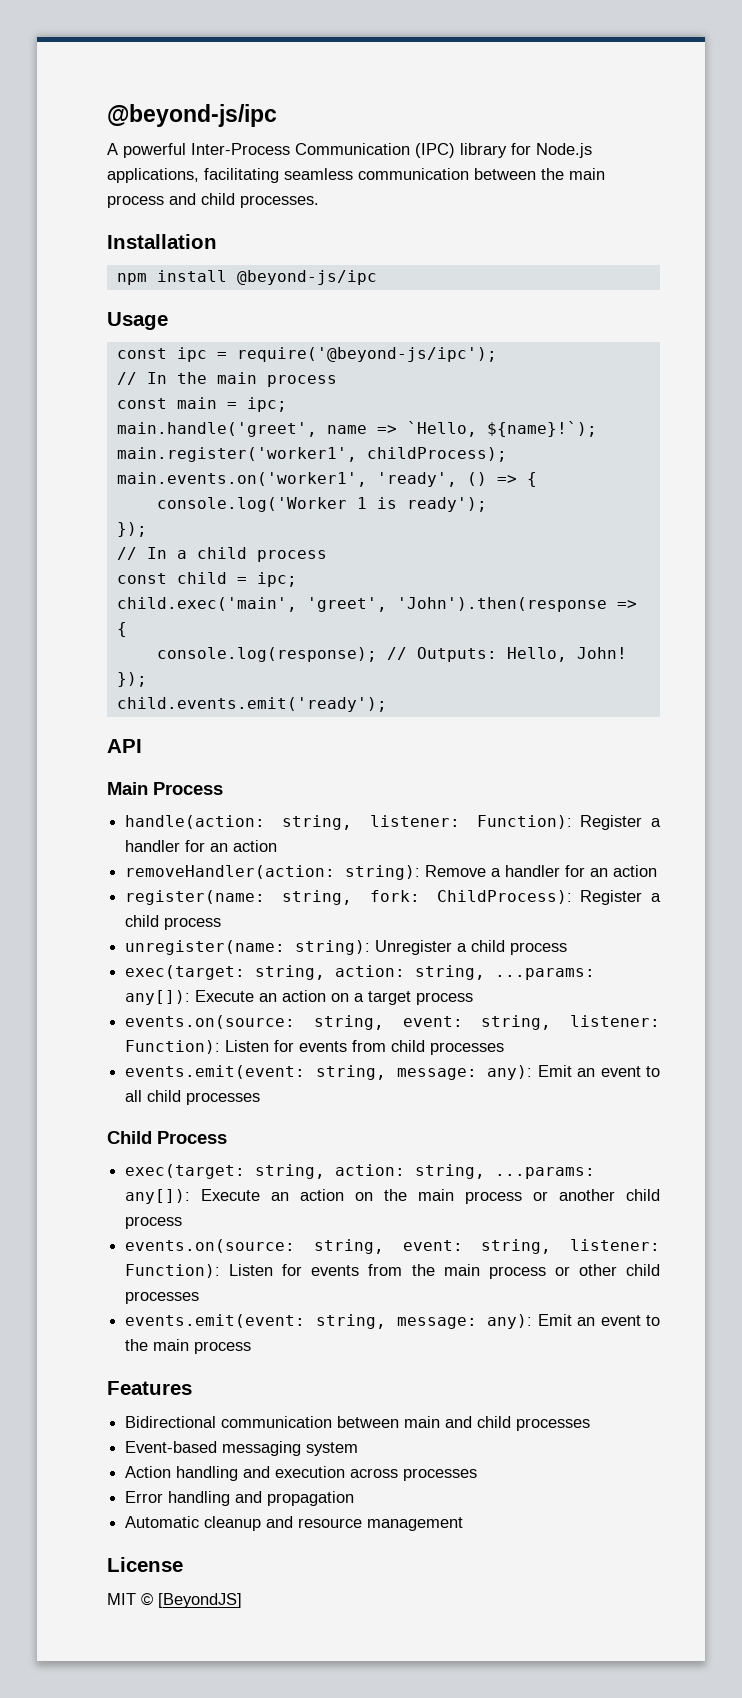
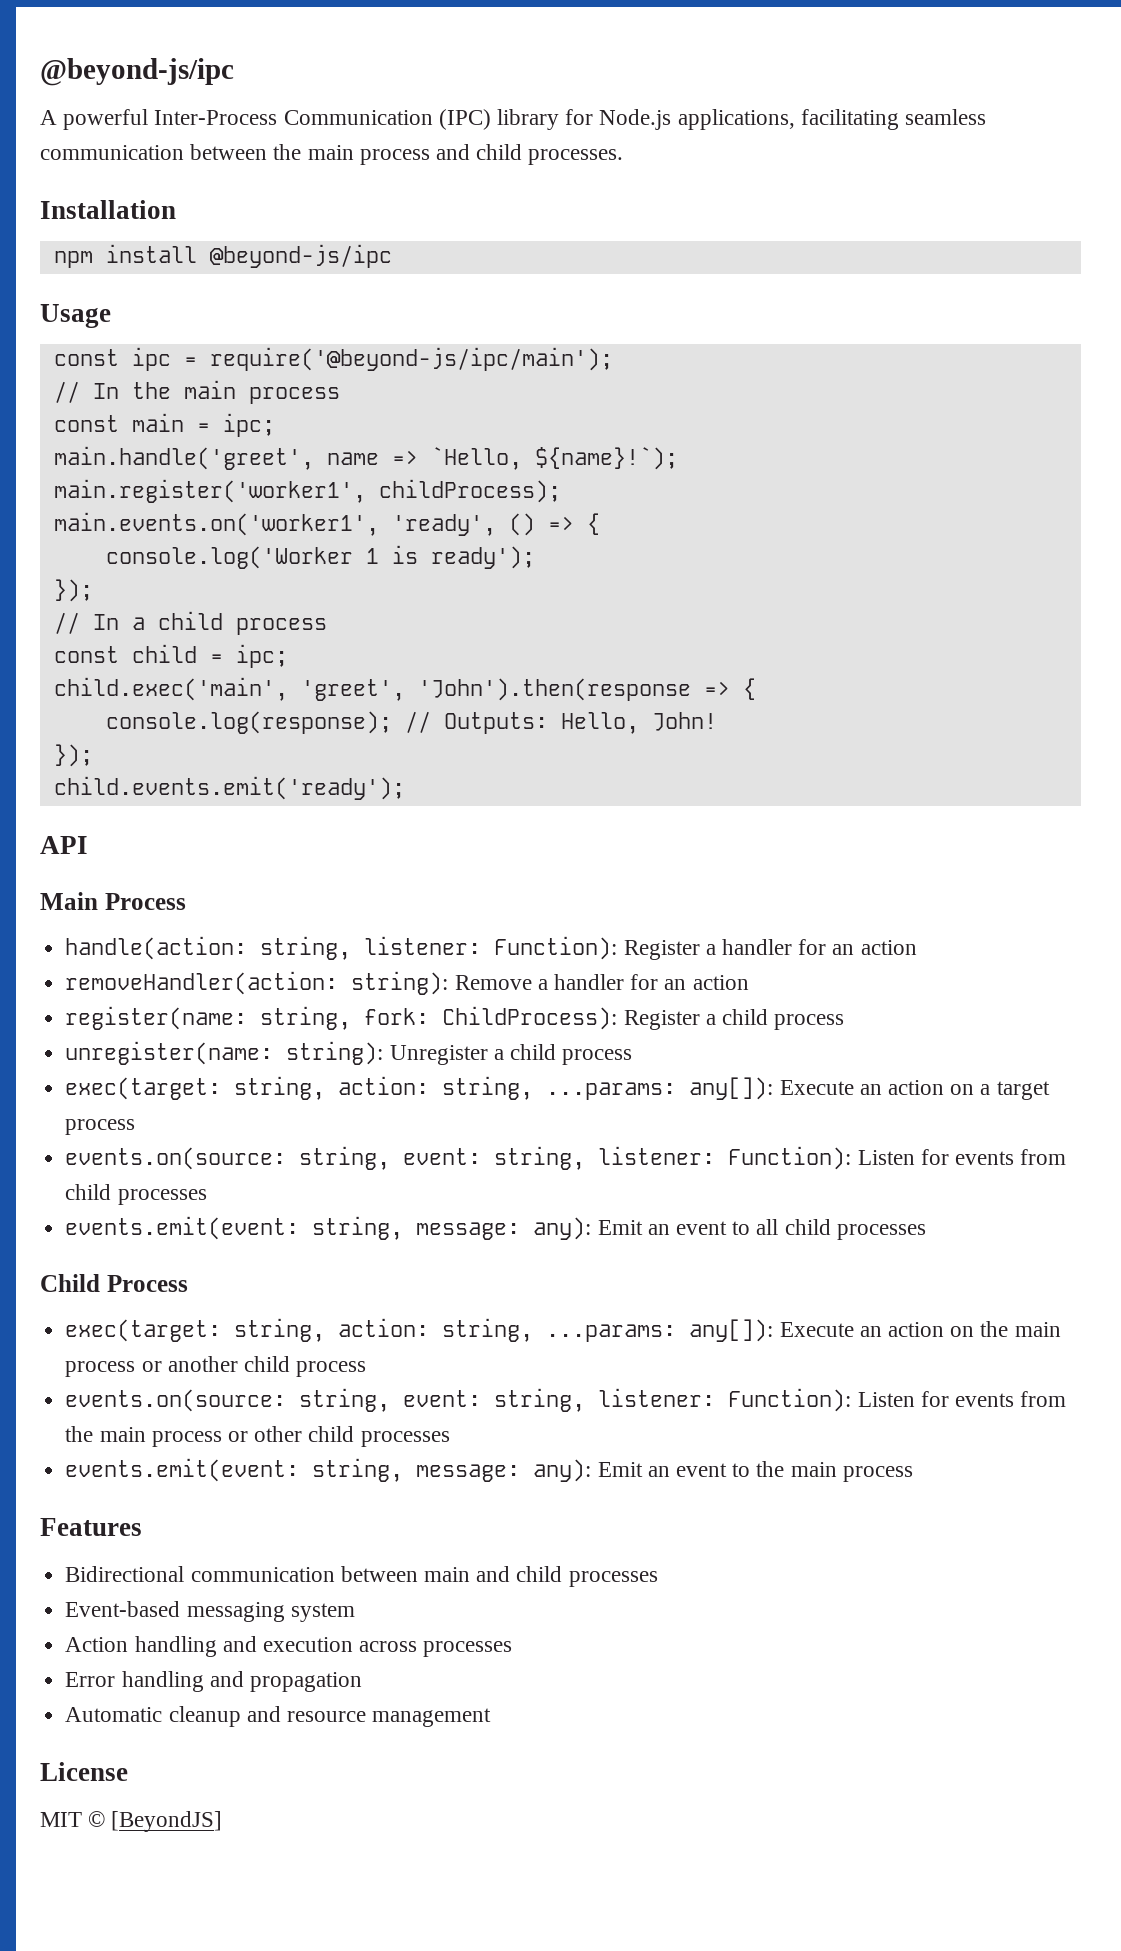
- const ipc = require('@beyond-js/ipc');
+ const ipc = require('@beyond-js/ipc/main');

